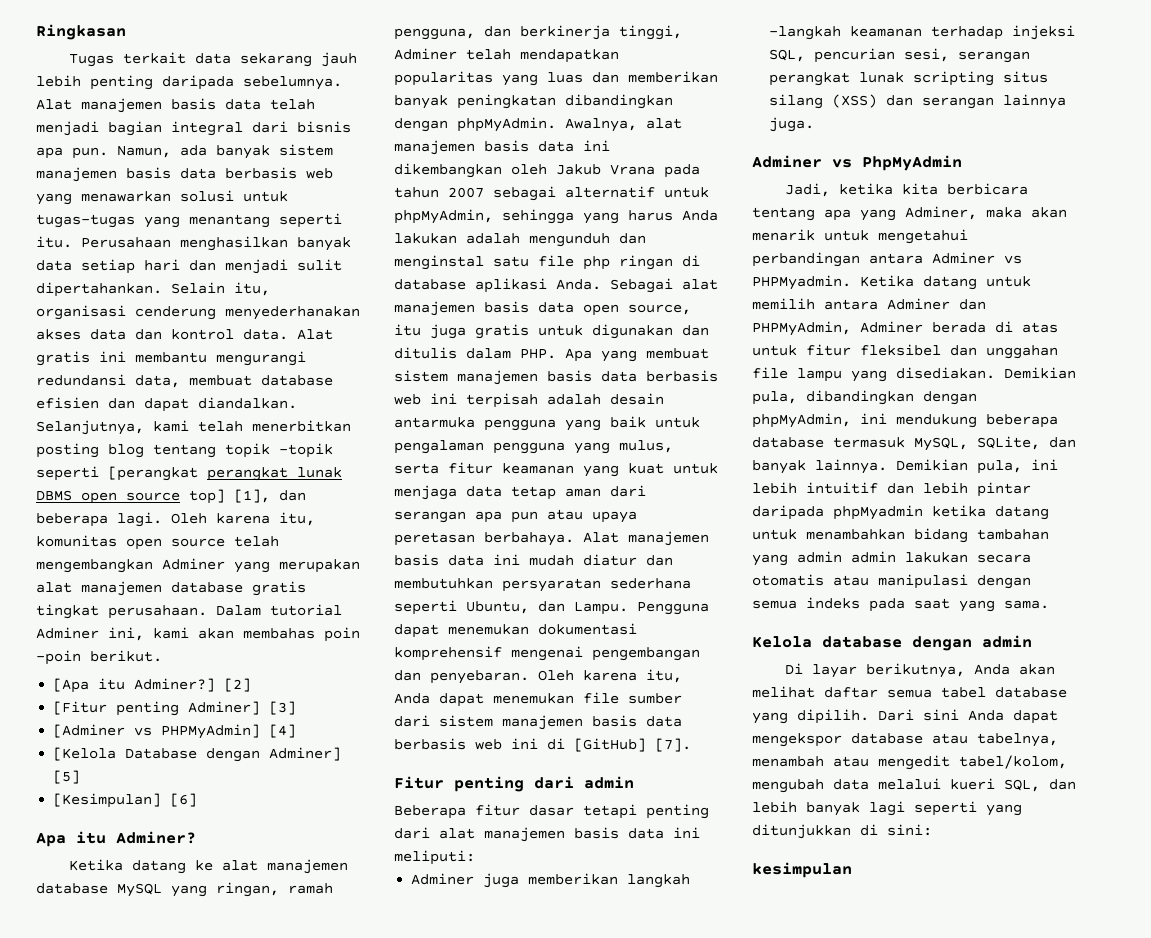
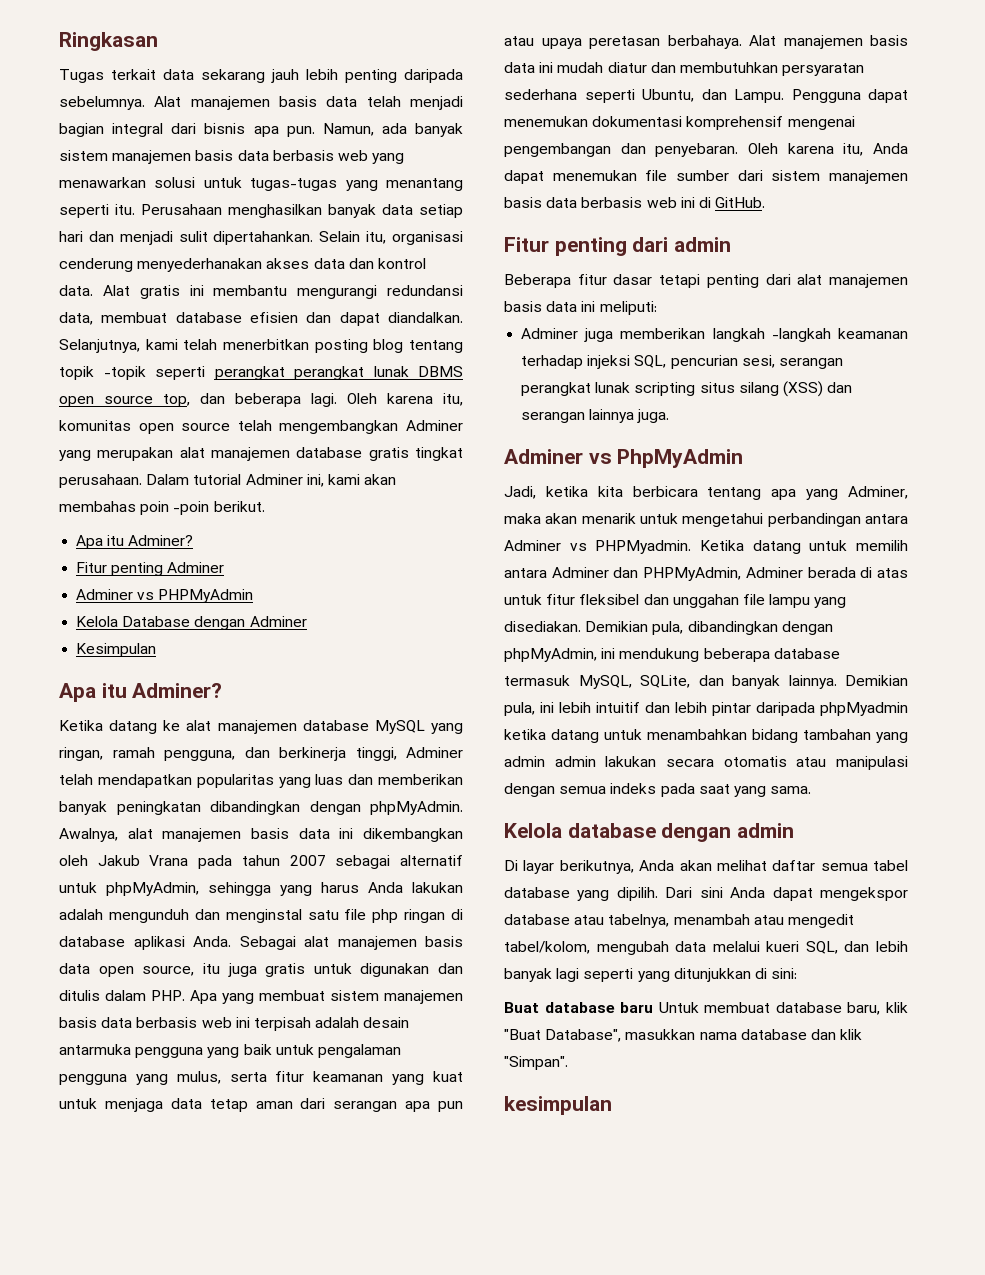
- Selanjutnya, kami telah menerbitkan posting blog tentang topik -topik seperti [perangkat perangkat lunak DBMS open source top] [1], dan beberapa lagi.
+ Selanjutnya, kami telah menerbitkan posting blog tentang topik -topik seperti perangkat perangkat lunak DBMS open source top, dan beberapa lagi.
  Dalam tutorial Adminer ini, kami akan membahas poin -poin berikut.
- [Apa itu Adminer?] [2]
- [Fitur penting Adminer] [3]
- [Adminer vs PHPMyAdmin] [4]
- [Kelola Database dengan Adminer] [5]
- [Kesimpulan] [6]
+ Apa itu Adminer?
+ Fitur penting Adminer
+ Adminer vs PHPMyAdmin
+ Kelola Database dengan Adminer
+ Kesimpulan
- Oleh karena itu, Anda dapat menemukan file sumber dari sistem manajemen basis data berbasis web ini di [GitHub] [7].
+ Oleh karena itu, Anda dapat menemukan file sumber dari sistem manajemen basis data berbasis web ini di GitHub.
+ Buat database baru Untuk membuat database baru, klik "Buat Database", masukkan nama database dan klik "Simpan".

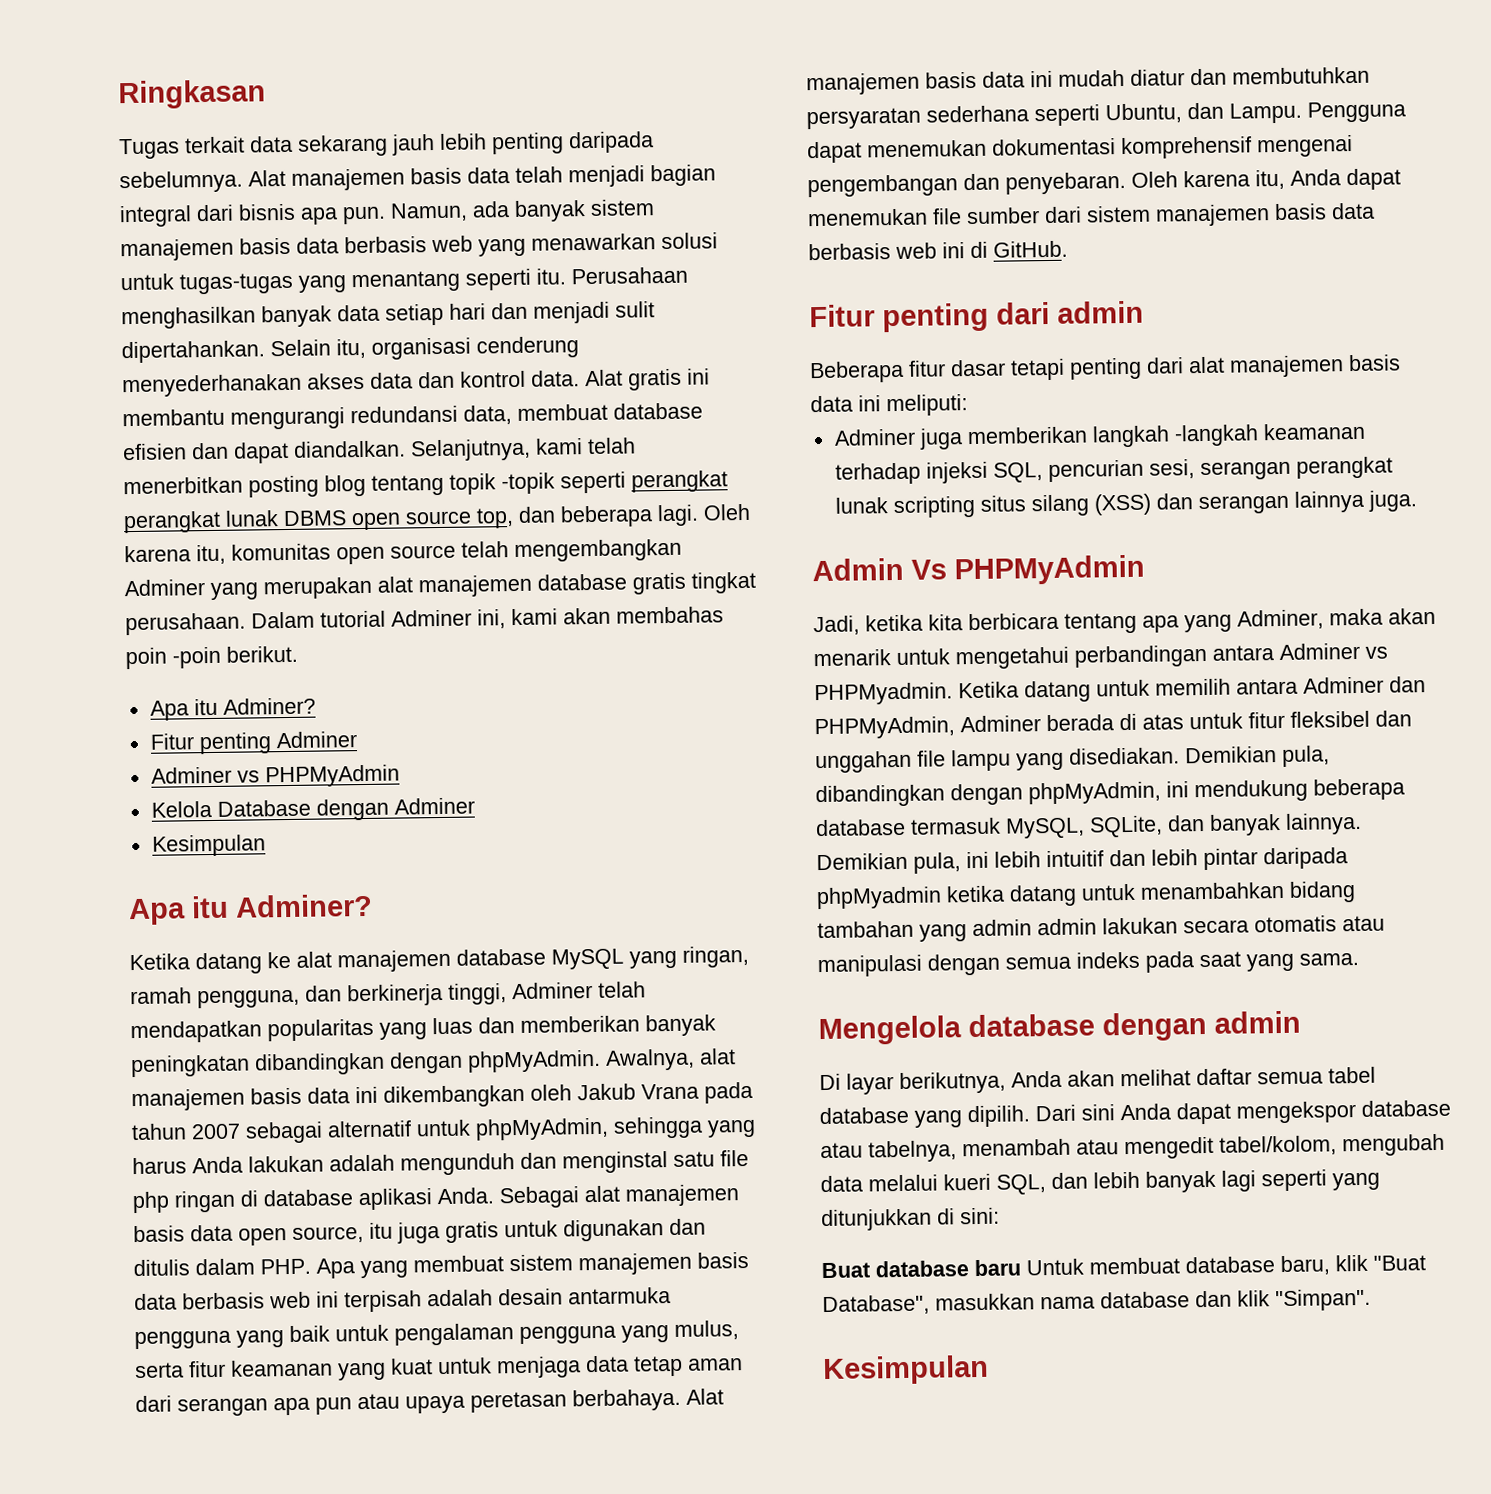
- Adminer vs PhpMyAdmin
+ Admin Vs PHPMyAdmin
- Kelola database dengan admin
+ Mengelola database dengan admin
  Buat database baru Untuk membuat database baru, klik "Buat Database", masukkan nama database dan klik "Simpan".
- kesimpulan
+ Kesimpulan

